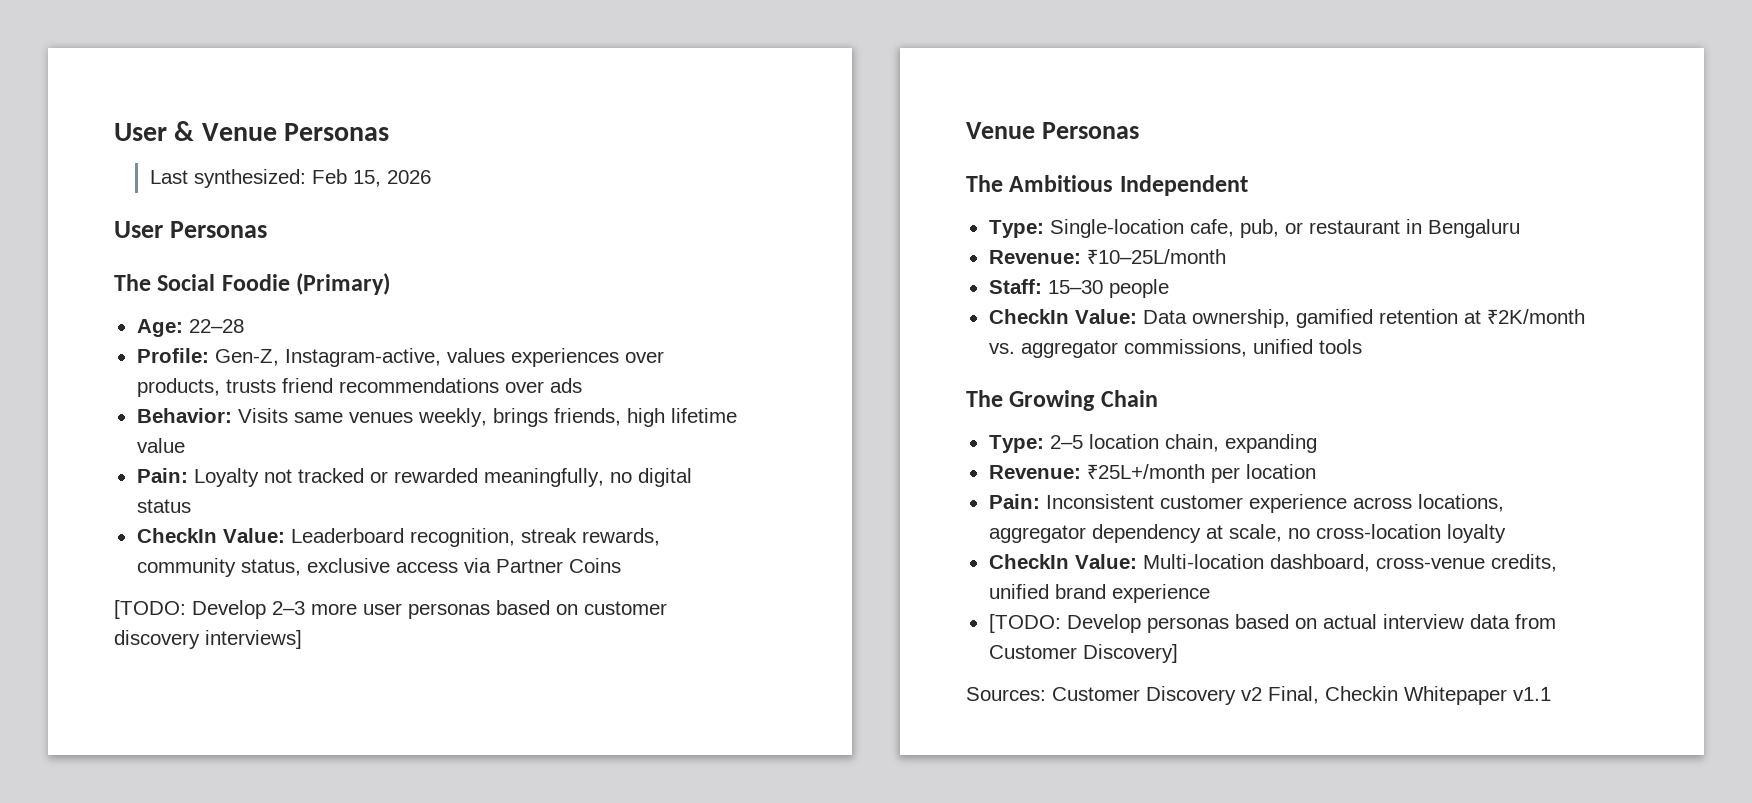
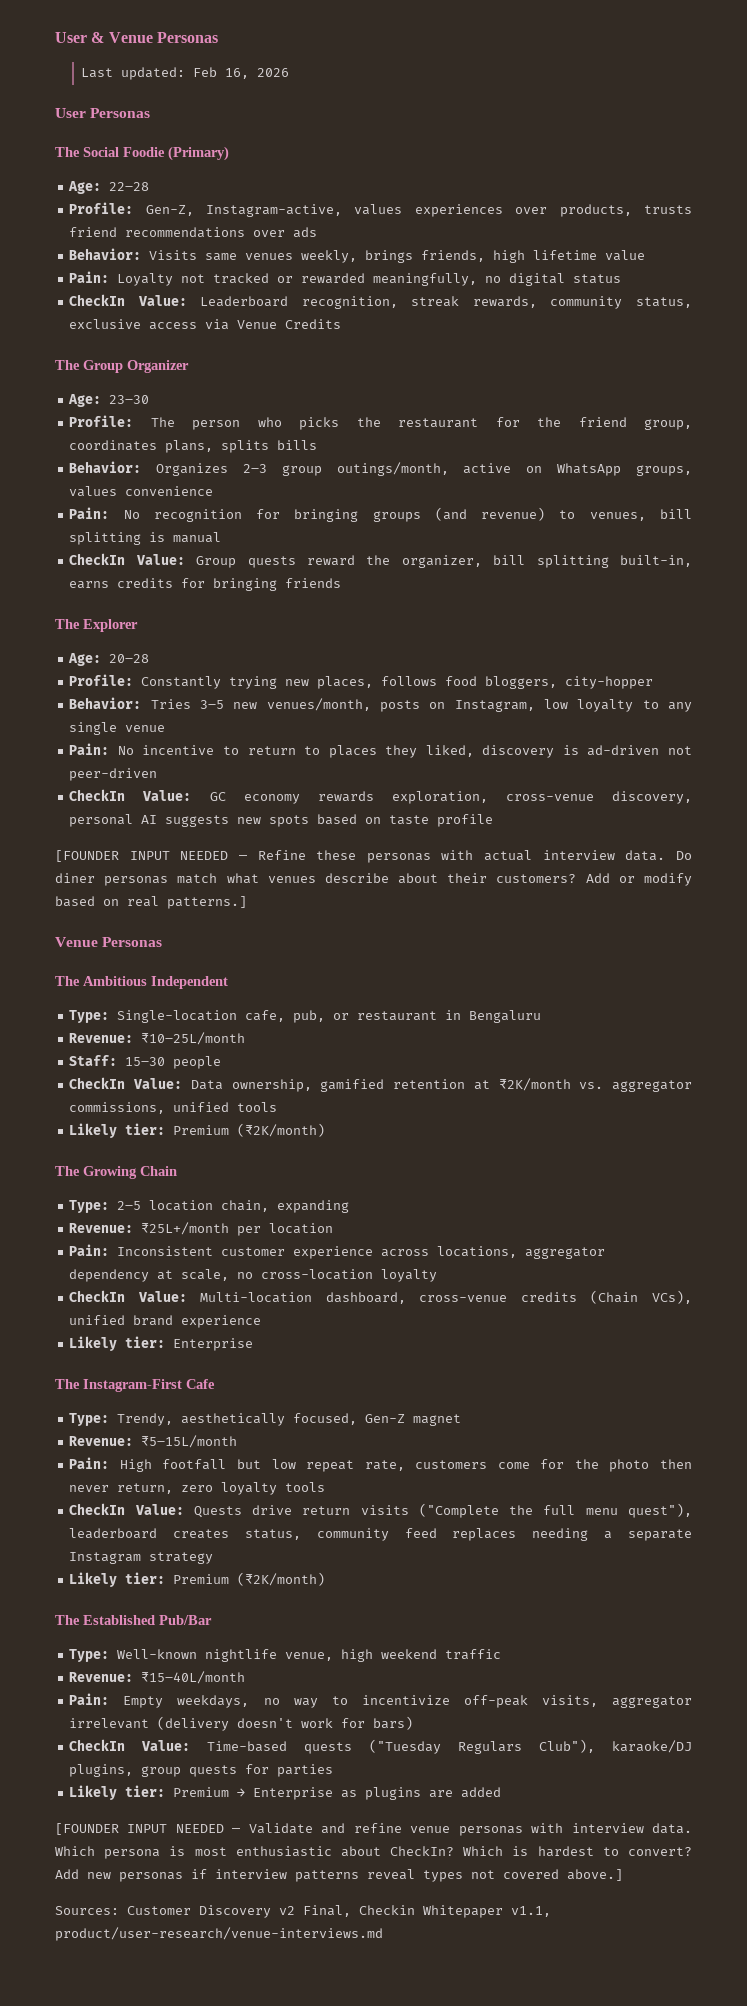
- Last synthesized: Feb 15, 2026
+ Last updated: Feb 16, 2026
- CheckIn Value: Leaderboard recognition, streak rewards, community status, exclusive access via Partner Coins
- [TODO: Develop 2–3 more user personas based on customer discovery interviews]
+ CheckIn Value: Leaderboard recognition, streak rewards, community status, exclusive access via Venue Credits
+ The Group Organizer
+ Age: 23–30
+ Profile: The person who picks the restaurant for the friend group, coordinates plans, splits bills
+ Behavior: Organizes 2–3 group outings/month, active on WhatsApp groups, values convenience
+ Pain: No recognition for bringing groups (and revenue) to venues, bill splitting is manual
+ CheckIn Value: Group quests reward the organizer, bill splitting built-in, earns credits for bringing friends
+ The Explorer
+ Age: 20–28
+ Profile: Constantly trying new places, follows food bloggers, city-hopper
+ Behavior: Tries 3–5 new venues/month, posts on Instagram, low loyalty to any single venue
+ Pain: No incentive to return to places they liked, discovery is ad-driven not peer-driven
+ CheckIn Value: GC economy rewards exploration, cross-venue discovery, personal AI suggests new spots based on taste profile
+ [FOUNDER INPUT NEEDED — Refine these personas with actual interview data. Do diner personas match what venues describe about their customers? Add or modify based on real patterns.]
  CheckIn Value: Data ownership, gamified retention at ₹2K/month vs. aggregator commissions, unified tools
+ Likely tier: Premium (₹2K/month)
- CheckIn Value: Multi-location dashboard, cross-venue credits, unified brand experience
+ CheckIn Value: Multi-location dashboard, cross-venue credits (Chain VCs), unified brand experience
- [TODO: Develop personas based on actual interview data from Customer Discovery]
+ Likely tier: Enterprise
+ The Instagram-First Cafe
+ Type: Trendy, aesthetically focused, Gen-Z magnet
+ Revenue: ₹5–15L/month
+ Pain: High footfall but low repeat rate, customers come for the photo then never return, zero loyalty tools
+ CheckIn Value: Quests drive return visits ("Complete the full menu quest"), leaderboard creates status, community feed replaces needing a separate Instagram strategy
+ Likely tier: Premium (₹2K/month)
+ The Established Pub/Bar
+ Type: Well-known nightlife venue, high weekend traffic
+ Revenue: ₹15–40L/month
+ Pain: Empty weekdays, no way to incentivize off-peak visits, aggregator irrelevant (delivery doesn't work for bars)
+ CheckIn Value: Time-based quests ("Tuesday Regulars Club"), karaoke/DJ plugins, group quests for parties
+ Likely tier: Premium → Enterprise as plugins are added
+ [FOUNDER INPUT NEEDED — Validate and refine venue personas with interview data. Which persona is most enthusiastic about CheckIn? Which is hardest to convert? Add new personas if interview patterns reveal types not covered above.]
- Sources: Customer Discovery v2 Final, Checkin Whitepaper v1.1
+ Sources: Customer Discovery v2 Final, Checkin Whitepaper v1.1, product/user-research/venue-interviews.md

